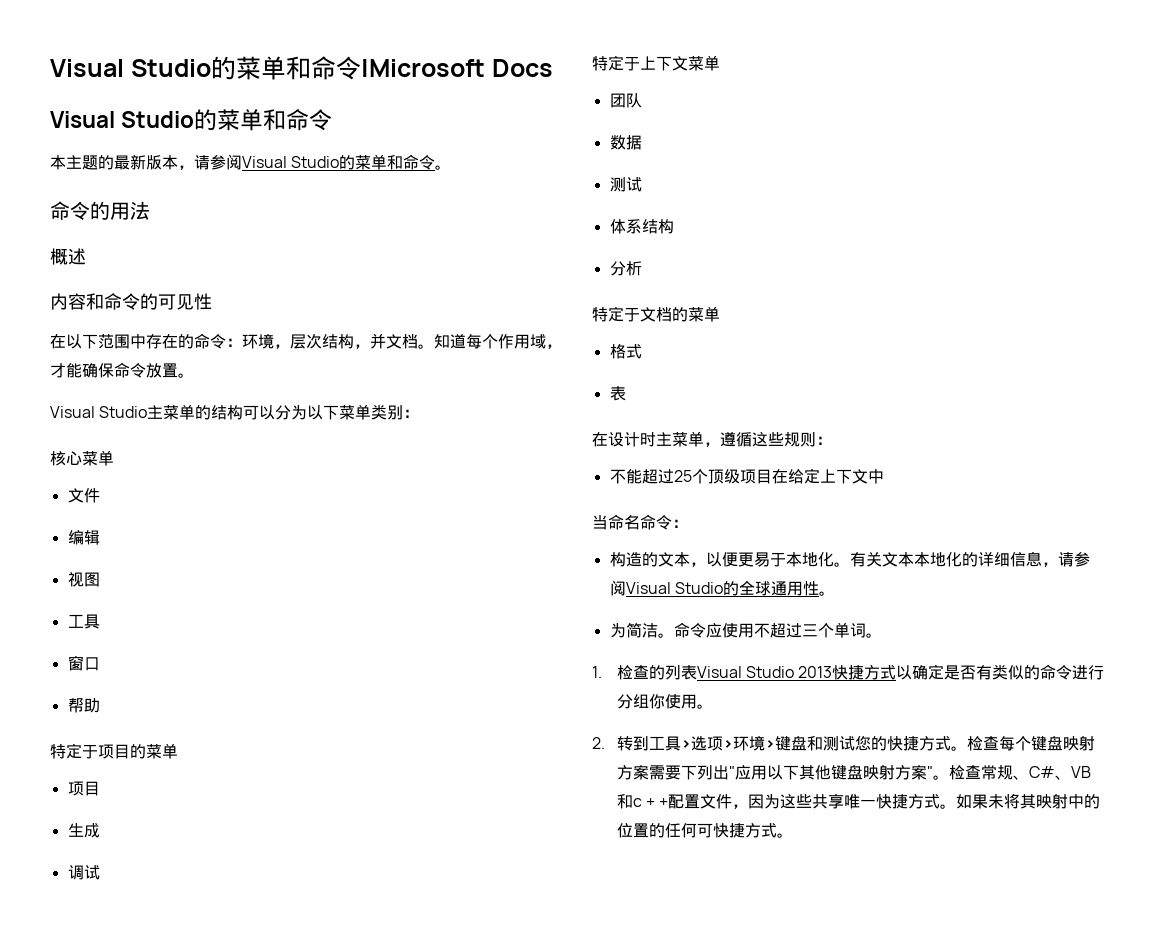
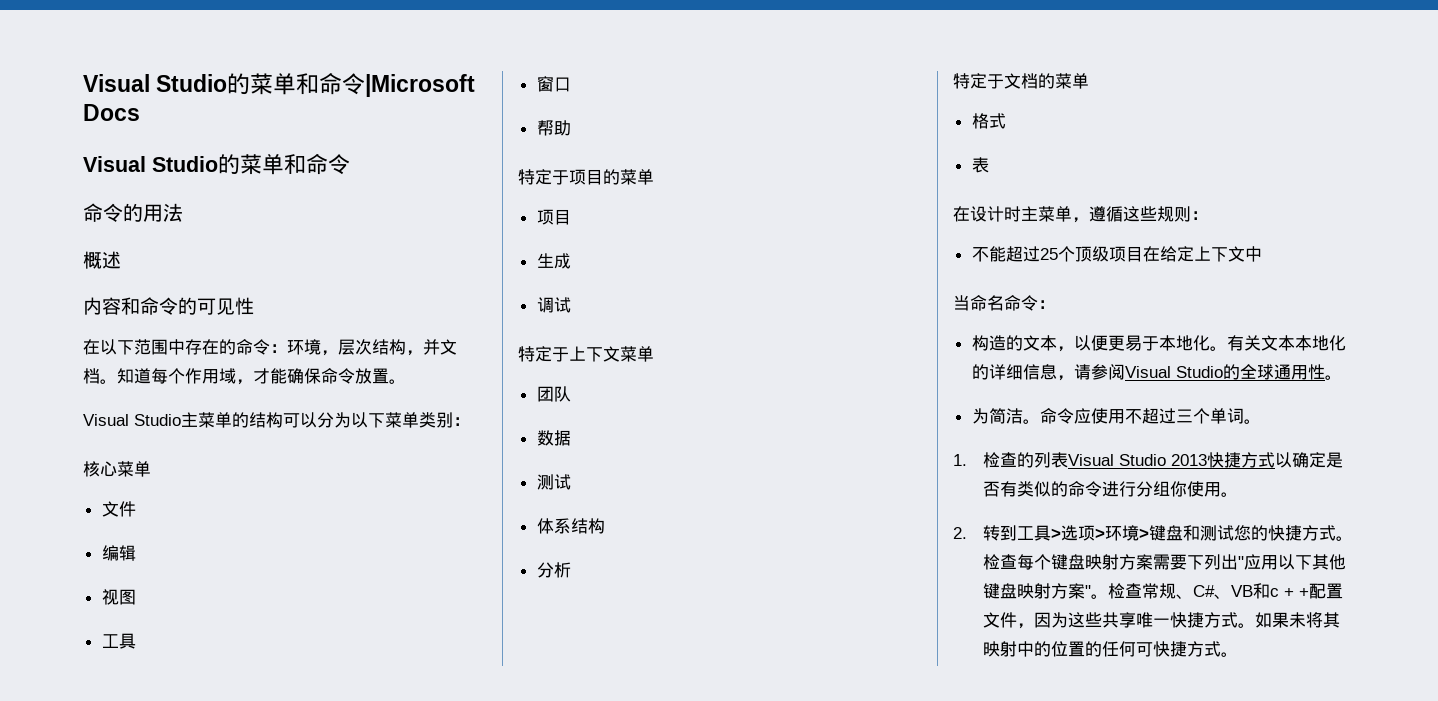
- 本主题的最新版本，请参阅Visual Studio的菜单和命令。

